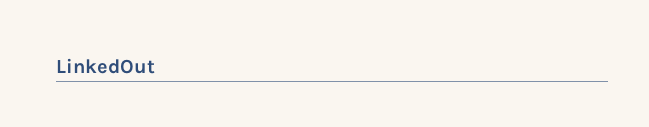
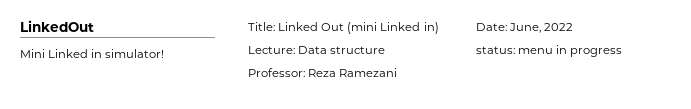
+ Mini Linked in simulator!
+ Title: Linked Out (mini Linked in)
+ Lecture: Data structure
+ Professor: Reza Ramezani
+ Date: June, 2022
+ status: menu in progress

